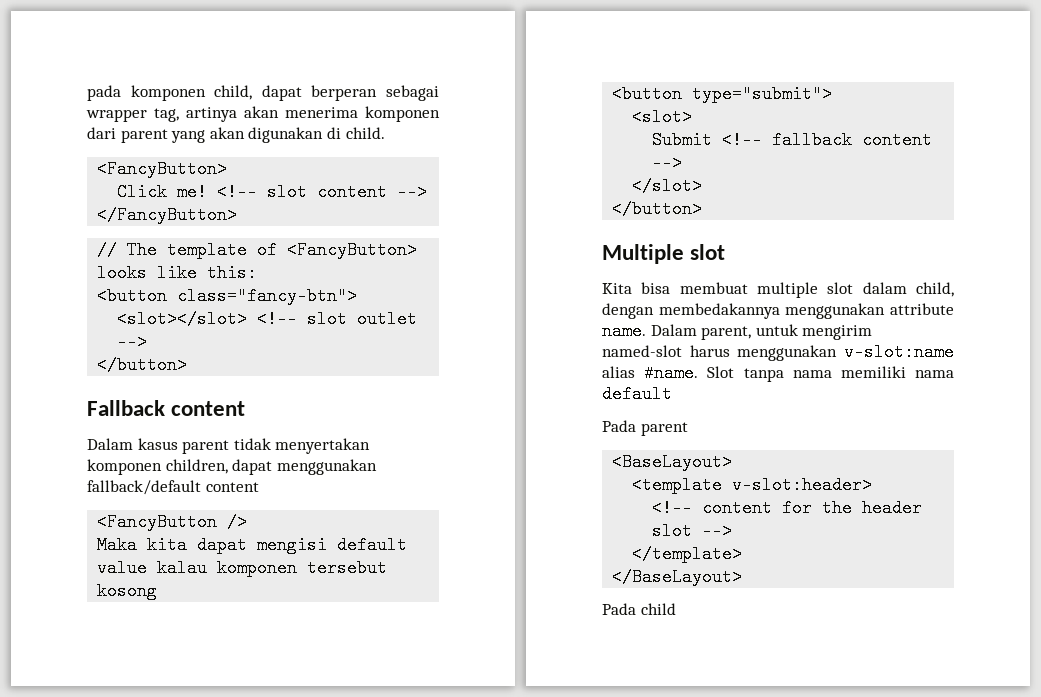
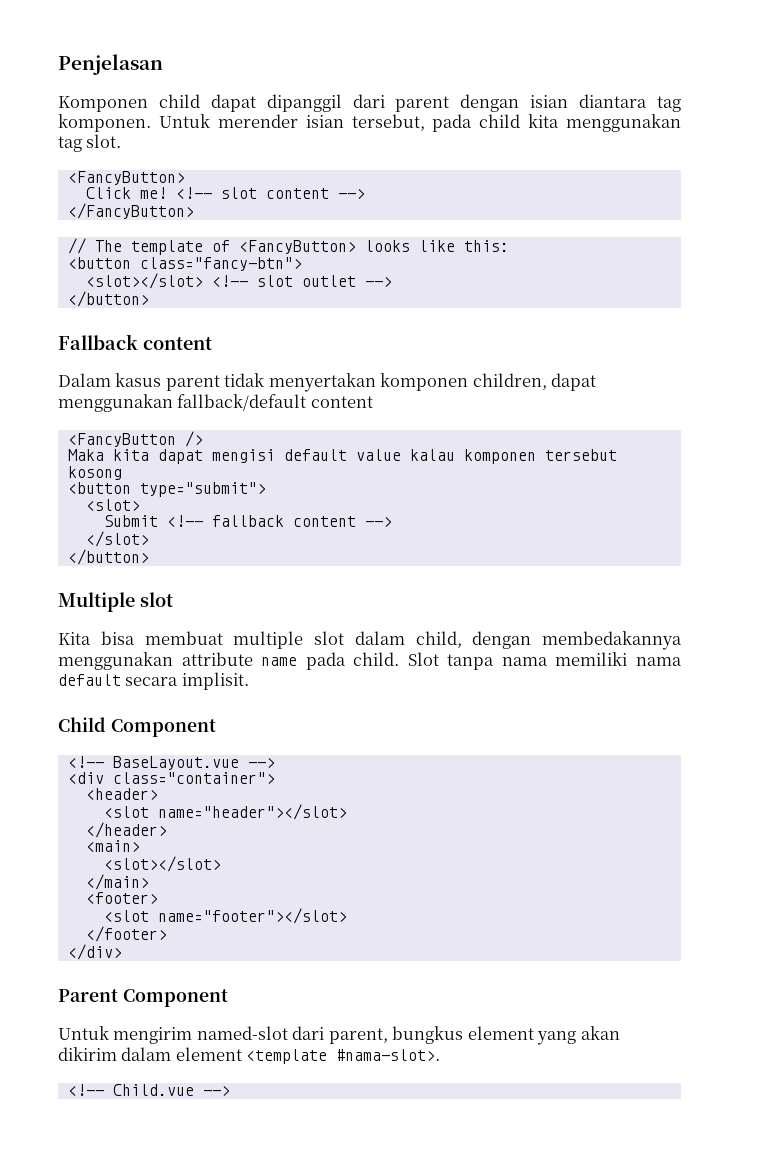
- pada komponen child, dapat berperan sebagai wrapper tag, artinya akan menerima komponen dari parent yang akan digunakan di child.
+ Penjelasan
+ Komponen child dapat dipanggil dari parent dengan isian diantara tag komponen. Untuk merender isian tersebut, pada child kita menggunakan tag slot.
- Kita bisa membuat multiple slot dalam child, dengan membedakannya menggunakan attribute name. Dalam parent, untuk mengirim named-slot harus menggunakan v-slot:name alias #name.
+ Kita bisa membuat multiple slot dalam child, dengan membedakannya menggunakan attribute name pada child.
- Slot tanpa nama memiliki nama default
- Pada parent
- <BaseLayout>
- <template v-slot:header>
- <!-- content for the header slot -->
- </template>
- </BaseLayout>
- Pada child
+ Slot tanpa nama memiliki nama default secara implisit.
+ Child Component
+ <!-- BaseLayout.vue -->
+ <div class="container">
+ <header>
+ <slot name="header"></slot>
+ </header>
+ <main>
+ <slot></slot>
+ </main>
+ <footer>
+ <slot name="footer"></slot>
+ </footer>
+ </div>
+ Parent Component
+ Untuk mengirim named-slot dari parent, bungkus element yang akan dikirim dalam element <template #nama-slot>.
+ <!-- Child.vue -->

